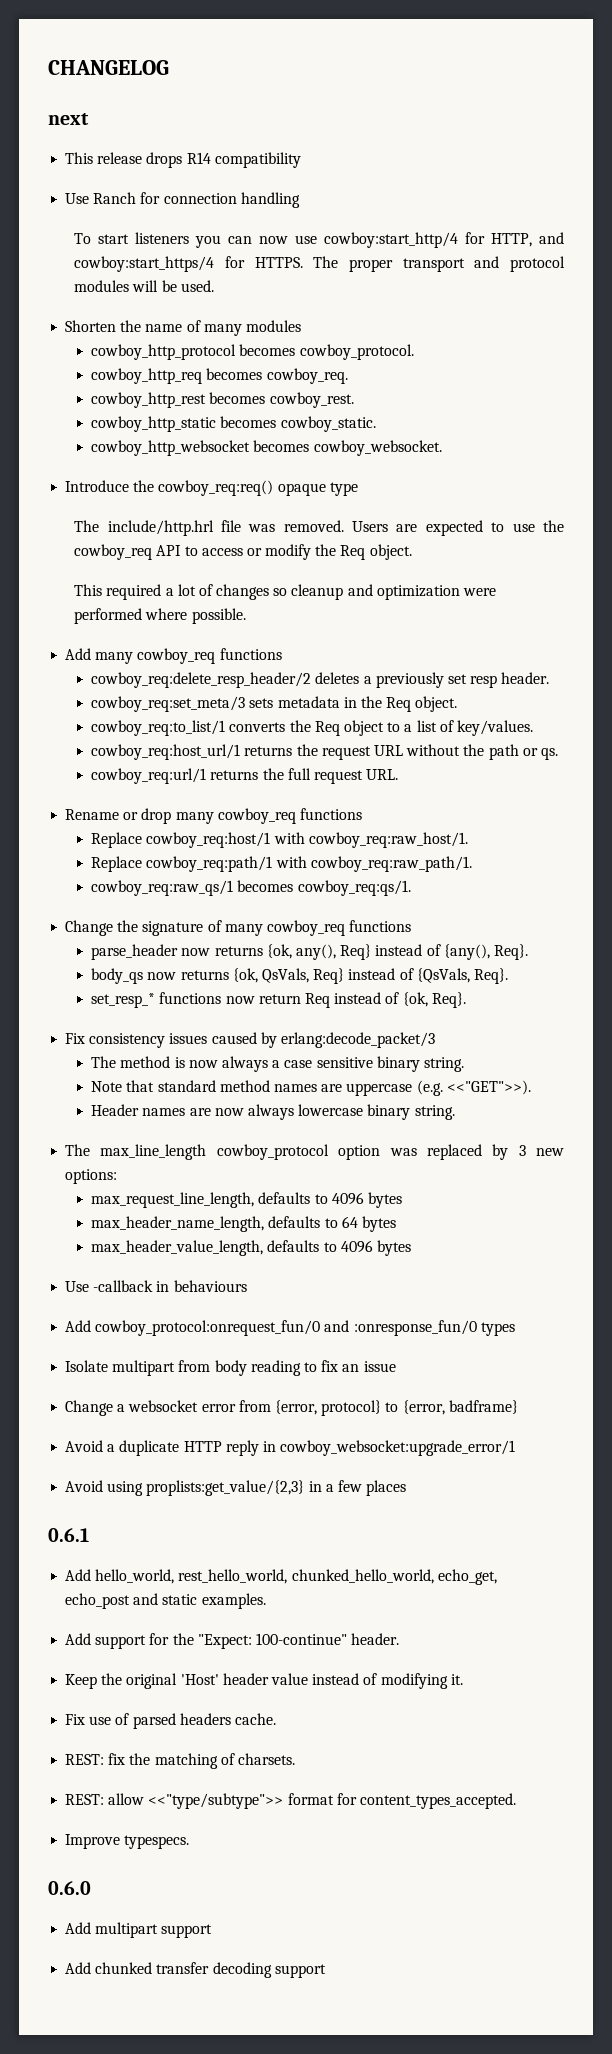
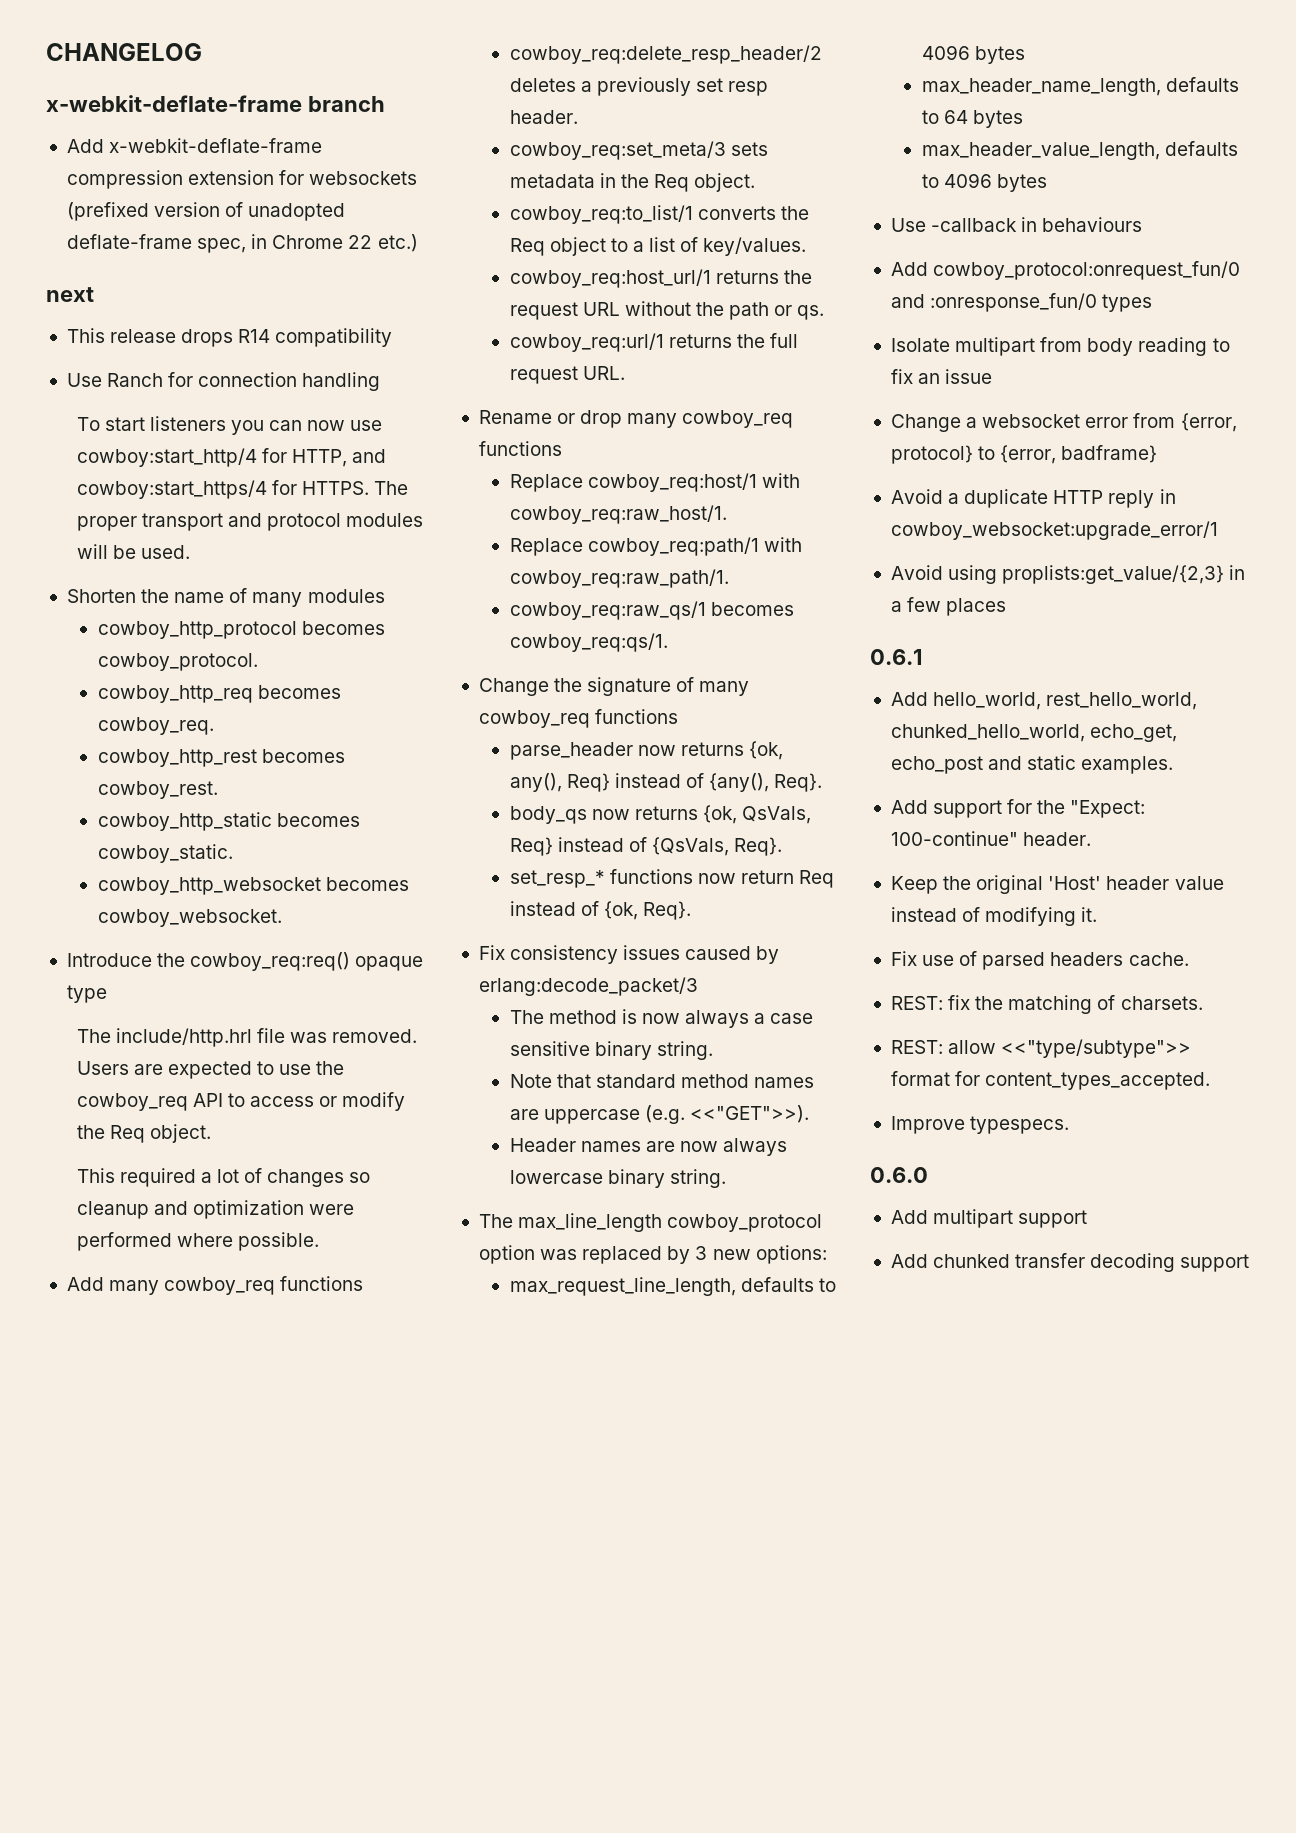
+ x-webkit-deflate-frame branch
+ Add x-webkit-deflate-frame compression extension for websockets (prefixed version of unadopted deflate-frame spec, in Chrome 22 etc.)

